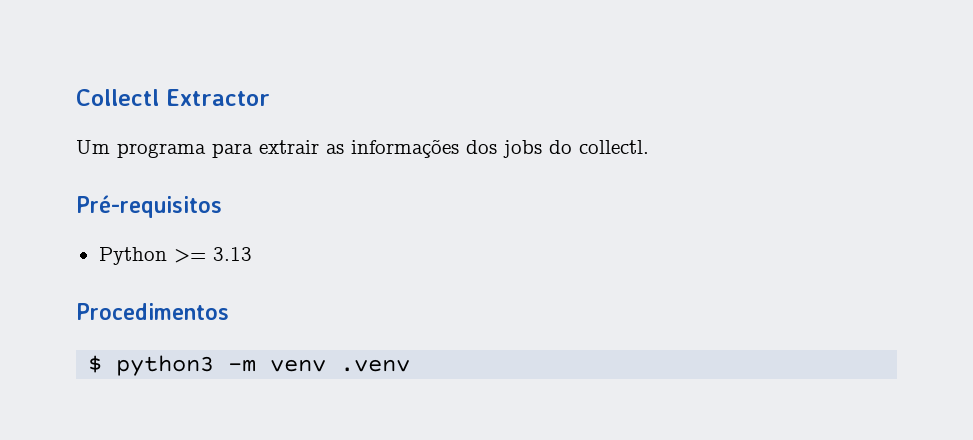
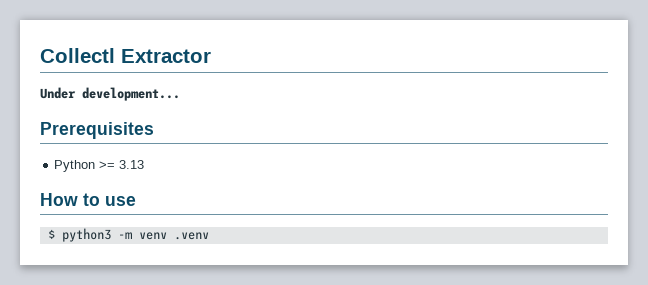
- Um programa para extrair as informações dos jobs do collectl.
- Pré-requisitos
+ Under development...
+ Prerequisites
- Procedimentos
+ How to use

